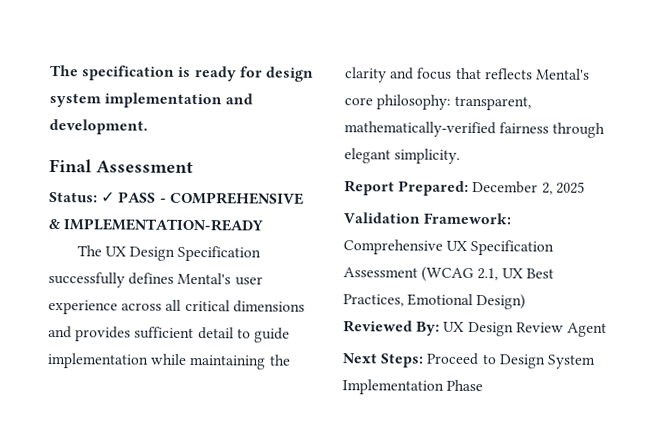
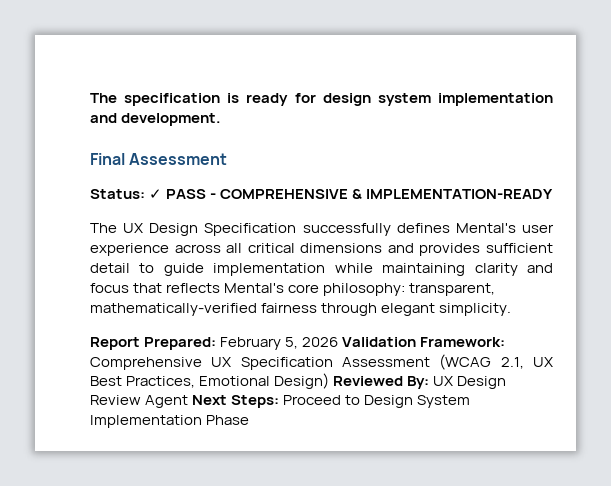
- The UX Design Specification successfully defines Mental's user experience across all critical dimensions and provides sufficient detail to guide implementation while maintaining the clarity and focus that reflects Mental's core philosophy: transparent, mathematically-verified fairness through elegant simplicity.
+ The UX Design Specification successfully defines Mental's user experience across all critical dimensions and provides sufficient detail to guide implementation while maintaining clarity and focus that reflects Mental's core philosophy: transparent, mathematically-verified fairness through elegant simplicity.
- Report Prepared: December 2, 2025
- Validation Framework: Comprehensive UX Specification Assessment (WCAG 2.1, UX Best Practices, Emotional Design)
- Reviewed By: UX Design Review Agent
- Next Steps: Proceed to Design System Implementation Phase
+ Report Prepared: February 5, 2026 Validation Framework: Comprehensive UX Specification Assessment (WCAG 2.1, UX Best Practices, Emotional Design) Reviewed By: UX Design Review Agent Next Steps: Proceed to Design System Implementation Phase

